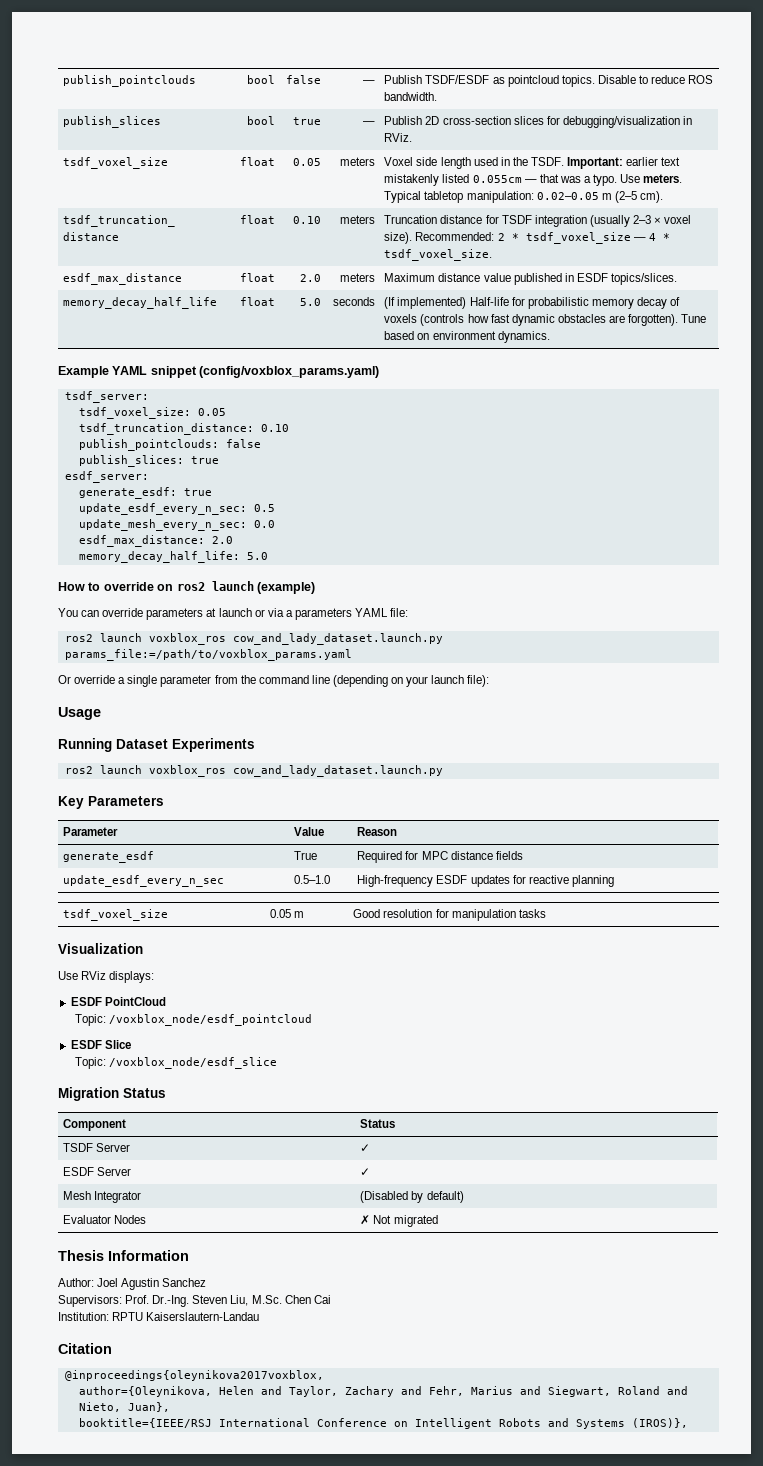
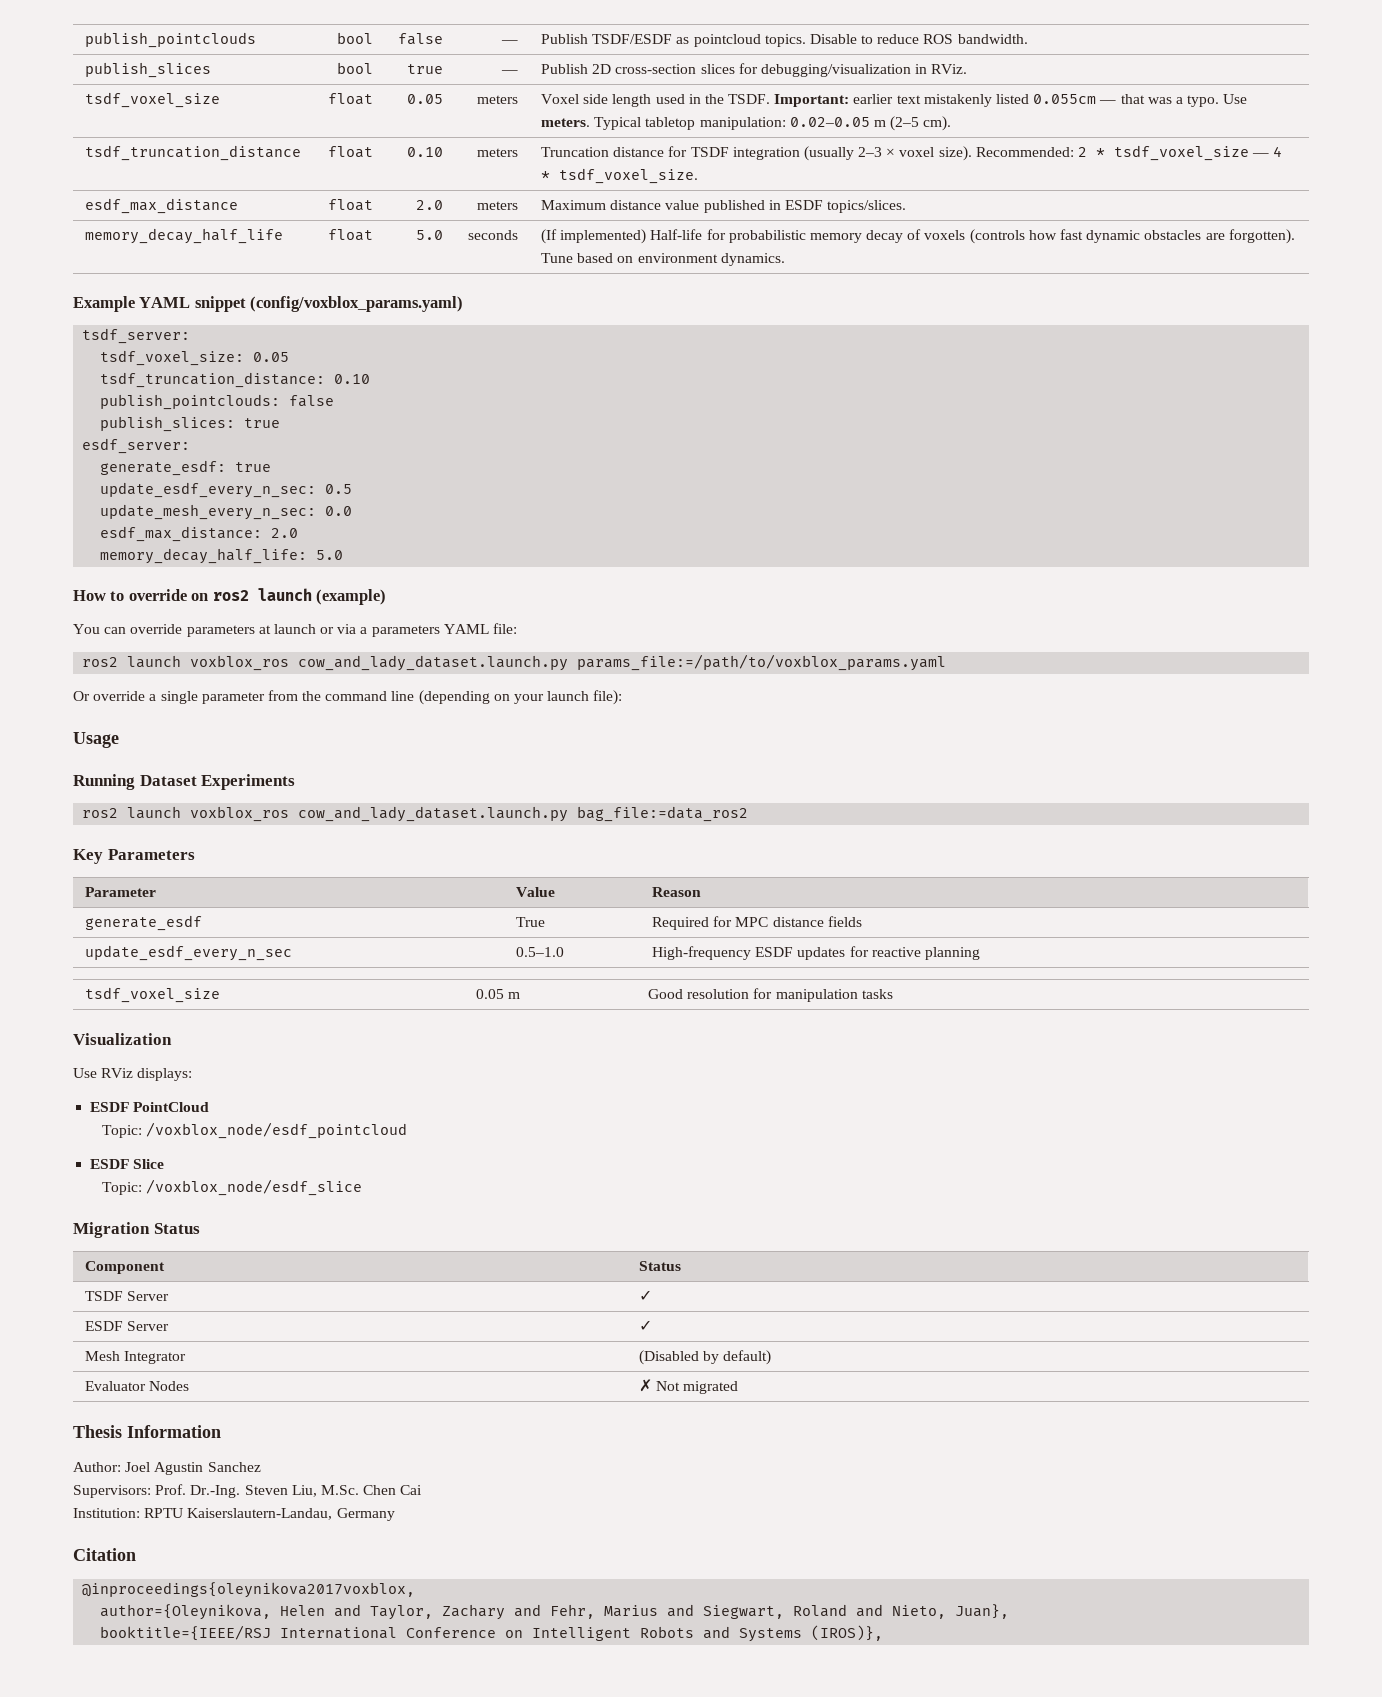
  Running Dataset Experiments
- ros2 launch voxblox_ros cow_and_lady_dataset.launch.py
+ ros2 launch voxblox_ros cow_and_lady_dataset.launch.py bag_file:=data_ros2
- Institution: RPTU Kaiserslautern-Landau
+ Institution: RPTU Kaiserslautern-Landau, Germany

